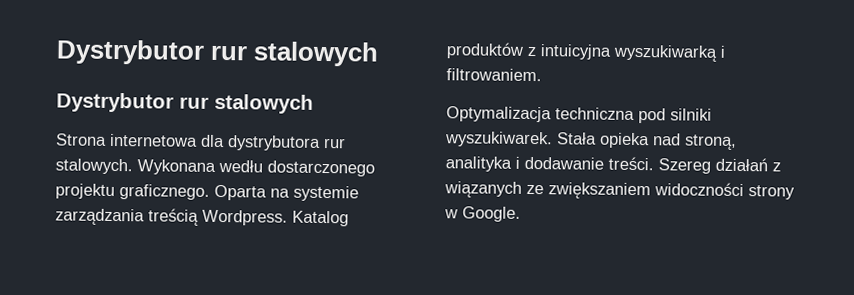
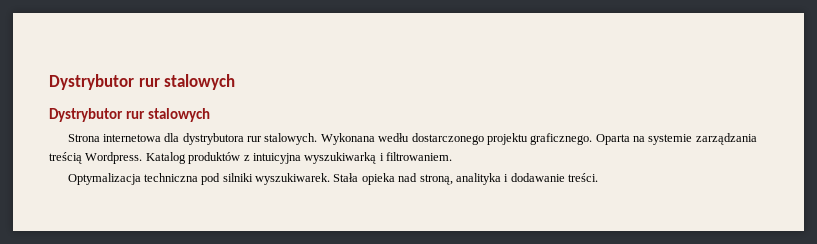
- Szereg działań z wiązanych ze zwiększaniem widoczności strony w Google.

